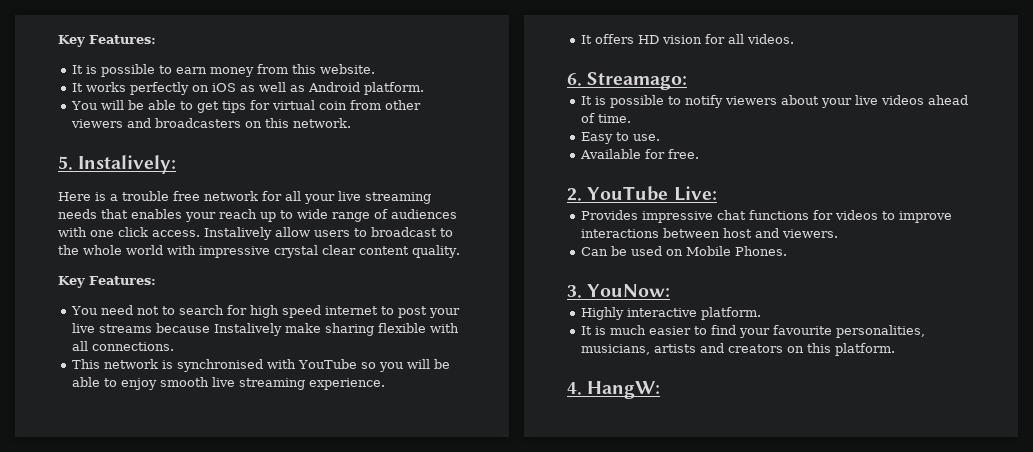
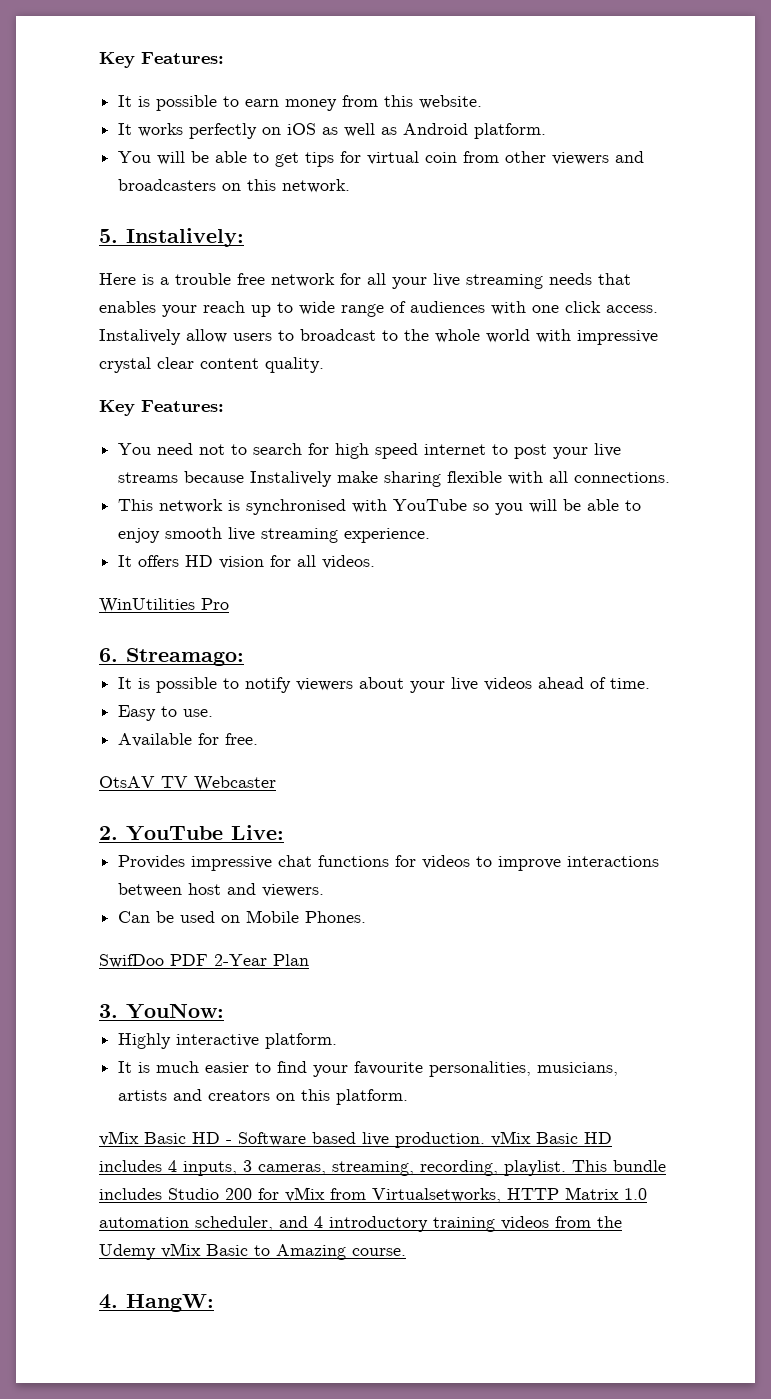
+ WinUtilities Pro
+ OtsAV TV Webcaster
+ SwifDoo PDF 2-Year Plan
+ vMix Basic HD - Software based live production. vMix Basic HD includes 4 inputs, 3 cameras, streaming, recording, playlist. This bundle includes Studio 200 for vMix from Virtualsetworks, HTTP Matrix 1.0 automation scheduler, and 4 introductory training videos from the Udemy vMix Basic to Amazing course.

